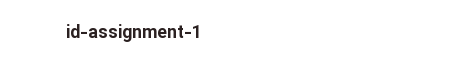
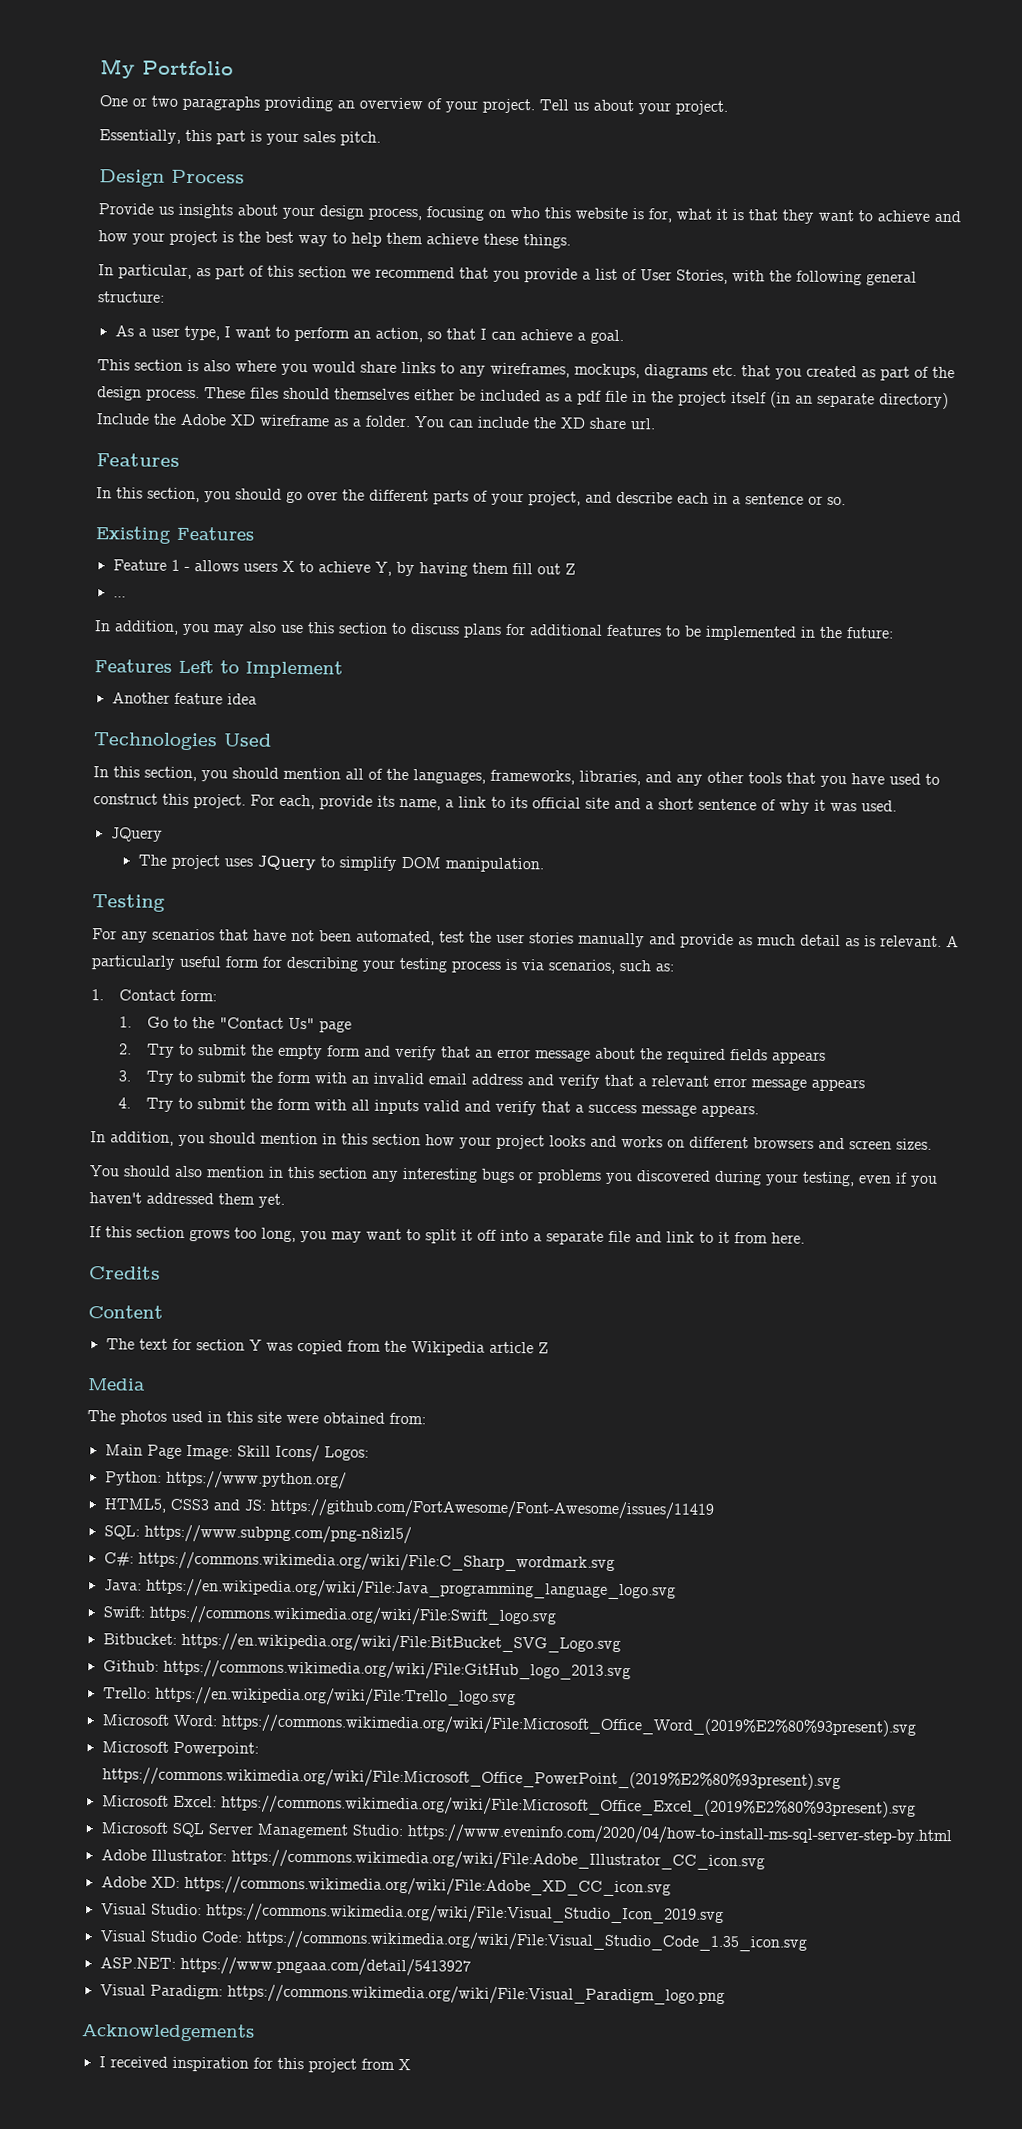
- id-assignment-1
+ My Portfolio
+ One or two paragraphs providing an overview of your project. Tell us about your project.
+ Essentially, this part is your sales pitch.
+ Design Process
+ Provide us insights about your design process, focusing on who this website is for, what it is that they want to achieve and how your project is the best way to help them achieve these things.
+ In particular, as part of this section we recommend that you provide a list of User Stories, with the following general structure:
+ As a user type, I want to perform an action, so that I can achieve a goal.
+ This section is also where you would share links to any wireframes, mockups, diagrams etc. that you created as part of the design process. These files should themselves either be included as a pdf file in the project itself (in an separate directory) Include the Adobe XD wireframe as a folder. You can include the XD share url.
+ Features
+ In this section, you should go over the different parts of your project, and describe each in a sentence or so.
+ Existing Features
+ Feature 1 - allows users X to achieve Y, by having them fill out Z
+ ...
+ In addition, you may also use this section to discuss plans for additional features to be implemented in the future:
+ Features Left to Implement
+ Another feature idea
+ Technologies Used
+ In this section, you should mention all of the languages, frameworks, libraries, and any other tools that you have used to construct this project. For each, provide its name, a link to its official site and a short sentence of why it was used.
+ JQuery
+ The project uses JQuery to simplify DOM manipulation.
+ Testing
+ For any scenarios that have not been automated, test the user stories manually and provide as much detail as is relevant. A particularly useful form for describing your testing process is via scenarios, such as:
+ 1. Contact form:
+ 1. Go to the "Contact Us" page
+ 2. Try to submit the empty form and verify that an error message about the required fields appears
+ 3. Try to submit the form with an invalid email address and verify that a relevant error message appears
+ 4. Try to submit the form with all inputs valid and verify that a success message appears.
+ In addition, you should mention in this section how your project looks and works on different browsers and screen sizes.
+ You should also mention in this section any interesting bugs or problems you discovered during your testing, even if you haven't addressed them yet.
+ If this section grows too long, you may want to split it off into a separate file and link to it from here.
+ Credits
+ Content
+ The text for section Y was copied from the Wikipedia article Z
+ Media
+ The photos used in this site were obtained from:
+ Main Page Image: Skill Icons/ Logos:
+ Python: https://www.python.org/
+ HTML5, CSS3 and JS: https://github.com/FortAwesome/Font-Awesome/issues/11419
+ SQL: https://www.subpng.com/png-n8izl5/
+ C#: https://commons.wikimedia.org/wiki/File:C_Sharp_wordmark.svg
+ Java: https://en.wikipedia.org/wiki/File:Java_programming_language_logo.svg
+ Swift: https://commons.wikimedia.org/wiki/File:Swift_logo.svg
+ Bitbucket: https://en.wikipedia.org/wiki/File:BitBucket_SVG_Logo.svg
+ Github: https://commons.wikimedia.org/wiki/File:GitHub_logo_2013.svg
+ Trello: https://en.wikipedia.org/wiki/File:Trello_logo.svg
+ Microsoft Word: https://commons.wikimedia.org/wiki/File:Microsoft_Office_Word_(2019%E2%80%93present).svg
+ Microsoft Powerpoint: https://commons.wikimedia.org/wiki/File:Microsoft_Office_PowerPoint_(2019%E2%80%93present).svg
+ Microsoft Excel: https://commons.wikimedia.org/wiki/File:Microsoft_Office_Excel_(2019%E2%80%93present).svg
+ Microsoft SQL Server Management Studio: https://www.eveninfo.com/2020/04/how-to-install-ms-sql-server-step-by.html
+ Adobe Illustrator: https://commons.wikimedia.org/wiki/File:Adobe_Illustrator_CC_icon.svg
+ Adobe XD: https://commons.wikimedia.org/wiki/File:Adobe_XD_CC_icon.svg
+ Visual Studio: https://commons.wikimedia.org/wiki/File:Visual_Studio_Icon_2019.svg
+ Visual Studio Code: https://commons.wikimedia.org/wiki/File:Visual_Studio_Code_1.35_icon.svg
+ ASP.NET: https://www.pngaaa.com/detail/5413927
+ Visual Paradigm: https://commons.wikimedia.org/wiki/File:Visual_Paradigm_logo.png
+ Acknowledgements
+ I received inspiration for this project from X

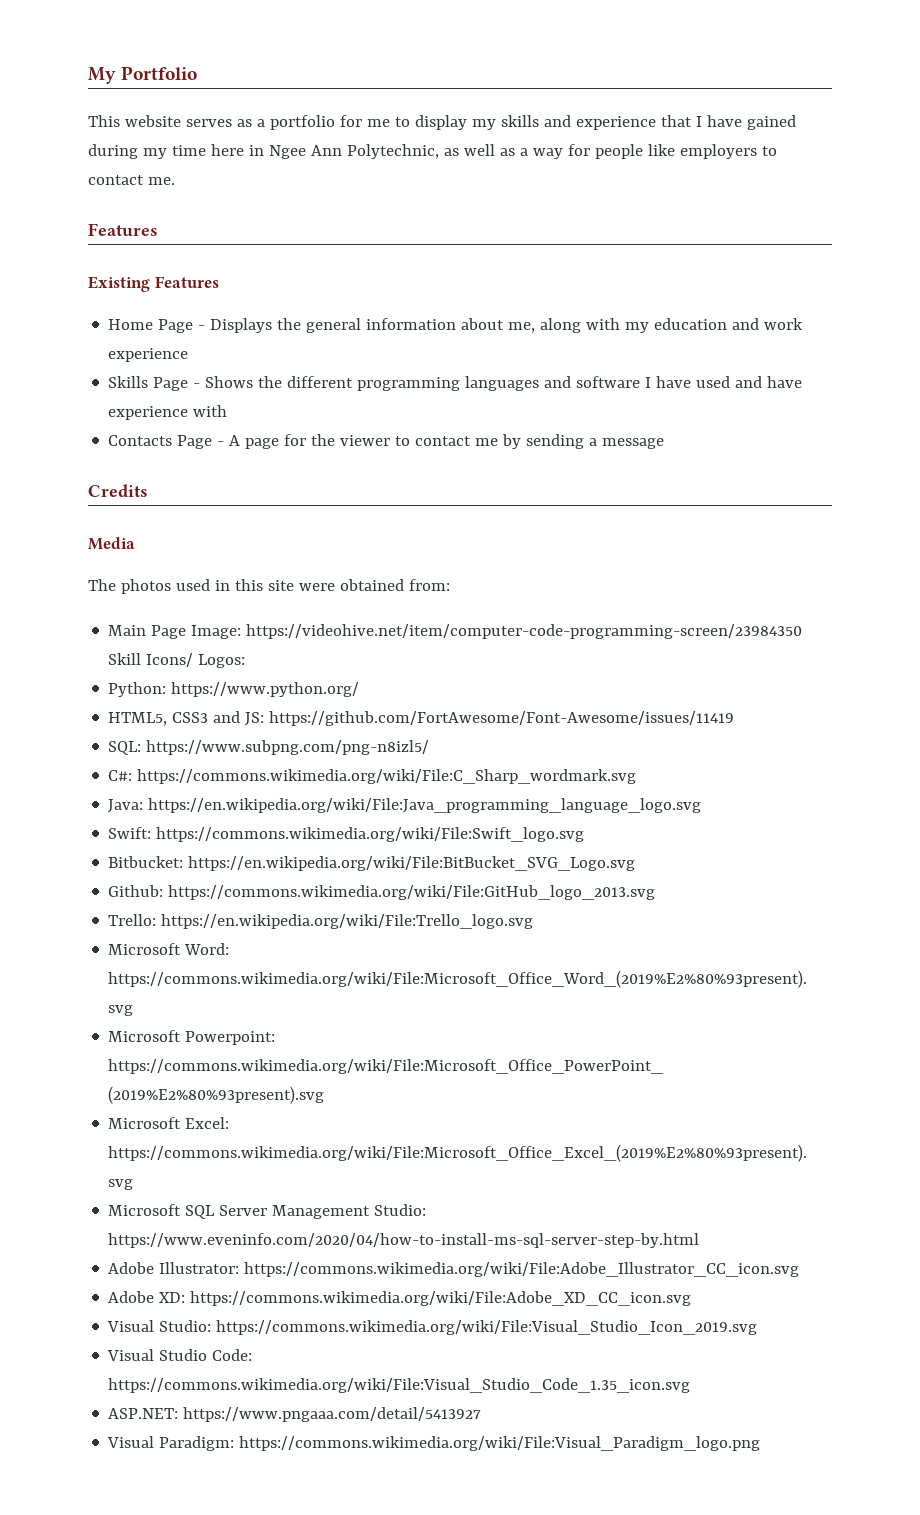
- One or two paragraphs providing an overview of your project. Tell us about your project.
- Essentially, this part is your sales pitch.
- Design Process
- Provide us insights about your design process, focusing on who this website is for, what it is that they want to achieve and how your project is the best way to help them achieve these things.
- In particular, as part of this section we recommend that you provide a list of User Stories, with the following general structure:
- As a user type, I want to perform an action, so that I can achieve a goal.
- This section is also where you would share links to any wireframes, mockups, diagrams etc. that you created as part of the design process. These files should themselves either be included as a pdf file in the project itself (in an separate directory) Include the Adobe XD wireframe as a folder. You can include the XD share url.
+ This website serves as a portfolio for me to display my skills and experience that I have gained during my time here in Ngee Ann Polytechnic, as well as a way for people like employers to contact me.
  Features
- In this section, you should go over the different parts of your project, and describe each in a sentence or so.
  Existing Features
- Feature 1 - allows users X to achieve Y, by having them fill out Z
- ...
- In addition, you may also use this section to discuss plans for additional features to be implemented in the future:
- Features Left to Implement
- Another feature idea
- Technologies Used
- In this section, you should mention all of the languages, frameworks, libraries, and any other tools that you have used to construct this project. For each, provide its name, a link to its official site and a short sentence of why it was used.
- JQuery
- The project uses JQuery to simplify DOM manipulation.
- Testing
- For any scenarios that have not been automated, test the user stories manually and provide as much detail as is relevant. A particularly useful form for describing your testing process is via scenarios, such as:
- 1. Contact form:
- 1. Go to the "Contact Us" page
- 2. Try to submit the empty form and verify that an error message about the required fields appears
- 3. Try to submit the form with an invalid email address and verify that a relevant error message appears
- 4. Try to submit the form with all inputs valid and verify that a success message appears.
- In addition, you should mention in this section how your project looks and works on different browsers and screen sizes.
- You should also mention in this section any interesting bugs or problems you discovered during your testing, even if you haven't addressed them yet.
- If this section grows too long, you may want to split it off into a separate file and link to it from here.
+ Home Page - Displays the general information about me, along with my education and work experience
+ Skills Page - Shows the different programming languages and software I have used and have experience with
+ Contacts Page - A page for the viewer to contact me by sending a message
  Credits
- Content
- The text for section Y was copied from the Wikipedia article Z
- Main Page Image: Skill Icons/ Logos:
+ Main Page Image: https://videohive.net/item/computer-code-programming-screen/23984350 Skill Icons/ Logos:
- Acknowledgements
- I received inspiration for this project from X

